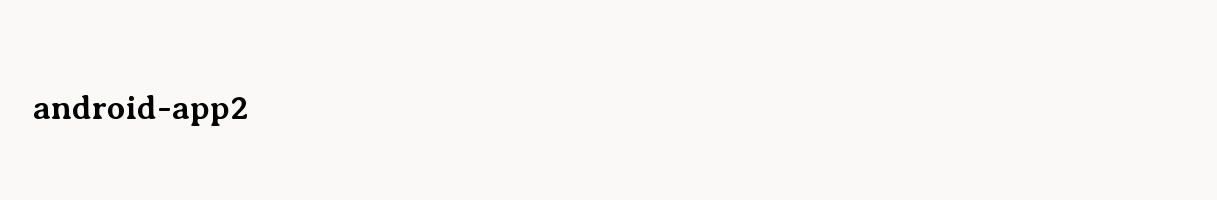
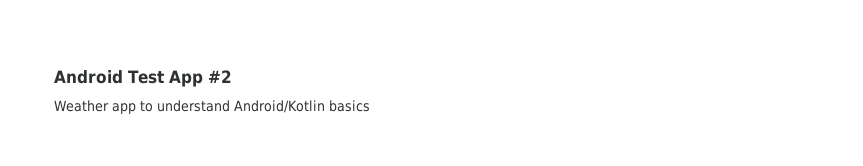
- android-app2
+ Android Test App #2
+ Weather app to understand Android/Kotlin basics

